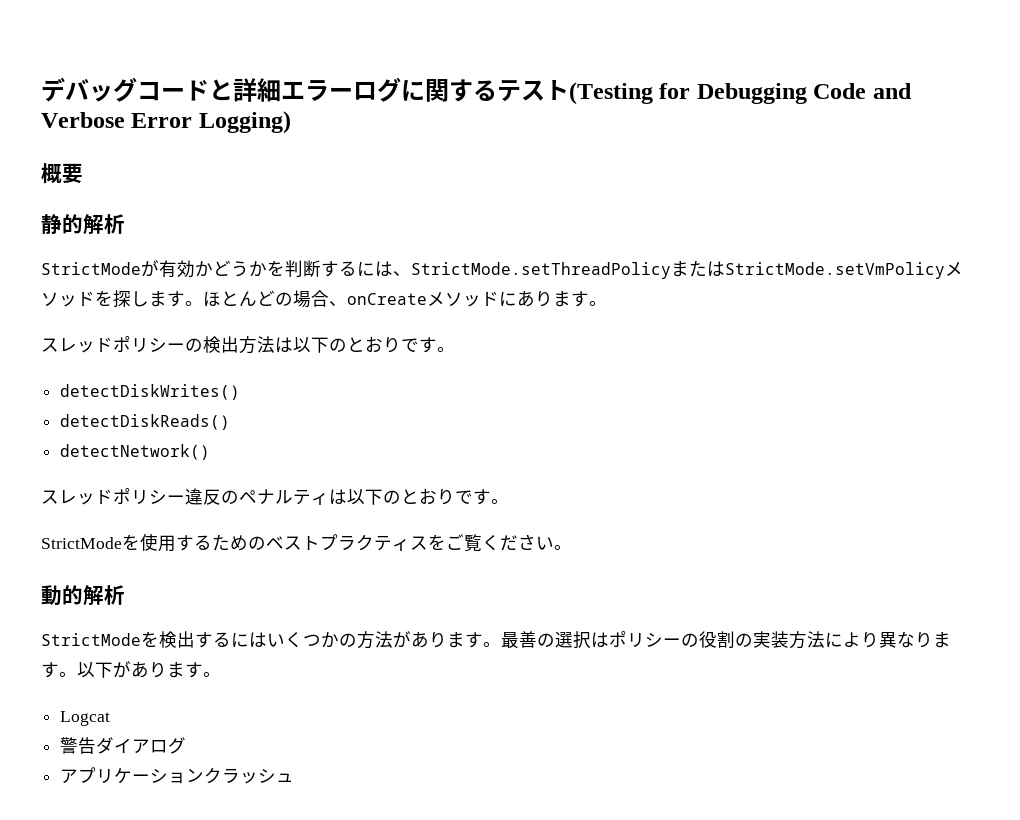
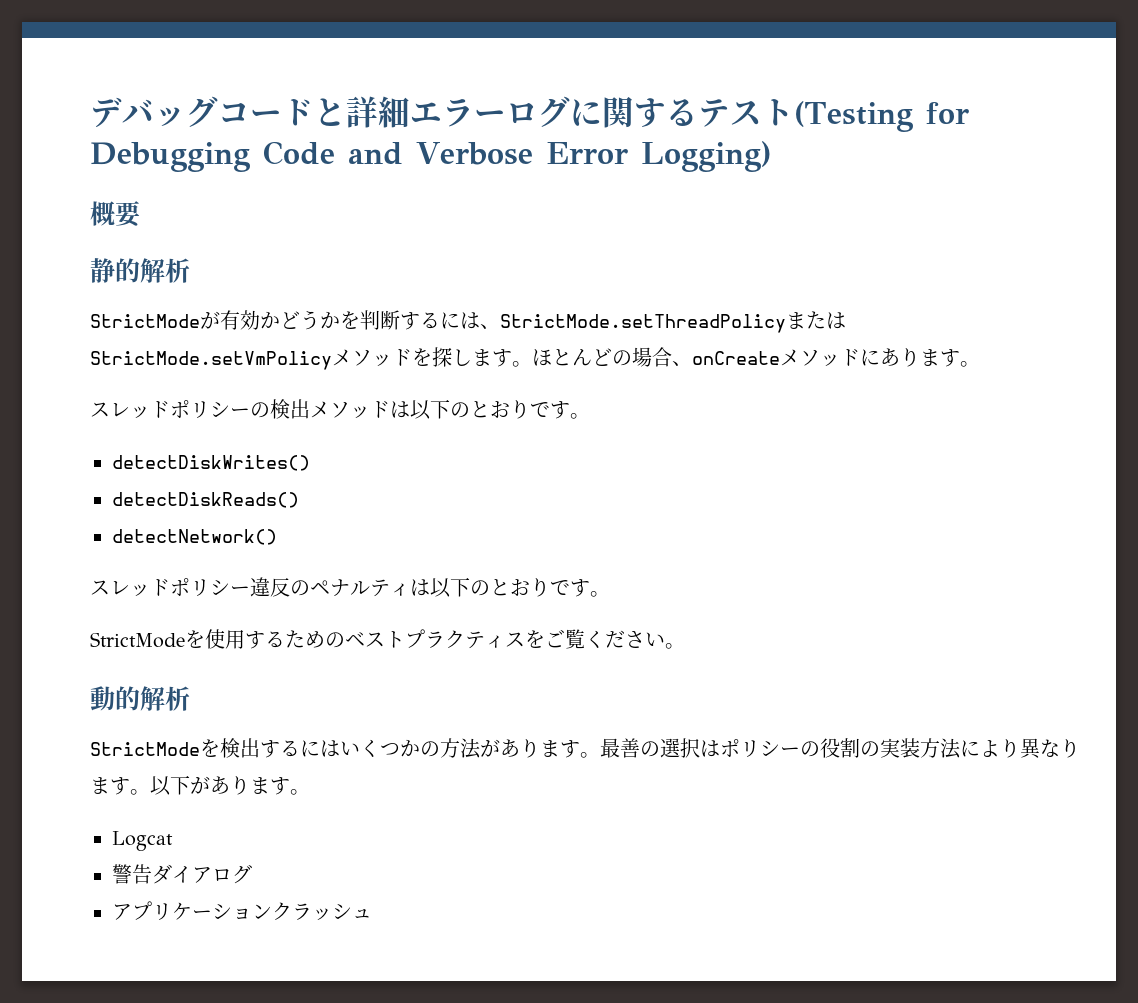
- スレッドポリシーの検出方法は以下のとおりです。
+ スレッドポリシーの検出メソッドは以下のとおりです。

